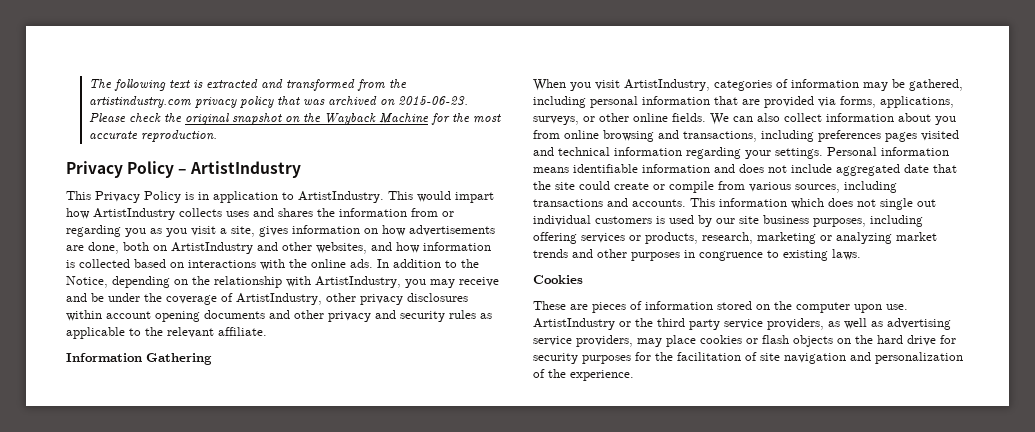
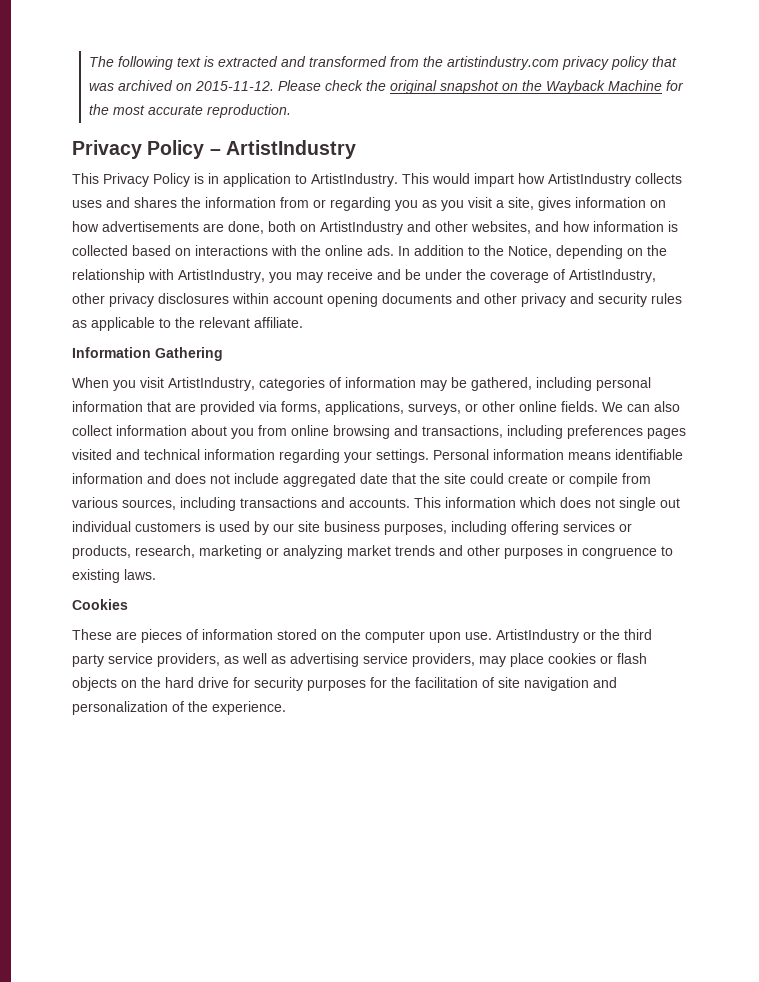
- The following text is extracted and transformed from the artistindustry.com privacy policy that was archived on 2015-06-23.
+ The following text is extracted and transformed from the artistindustry.com privacy policy that was archived on 2015-11-12.

